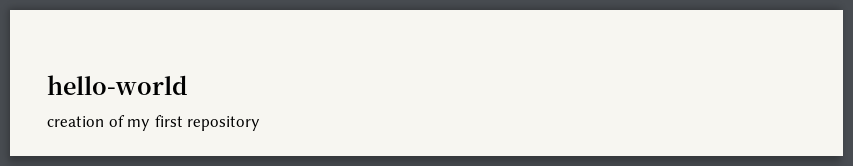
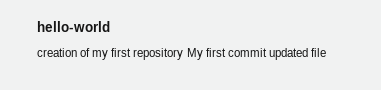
- creation of my first repository
+ creation of my first repository My first commit updated file

